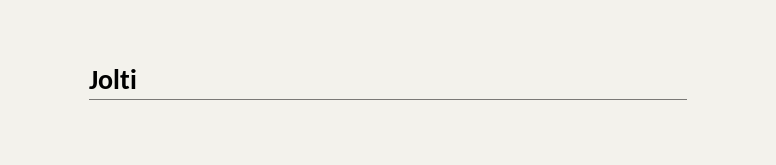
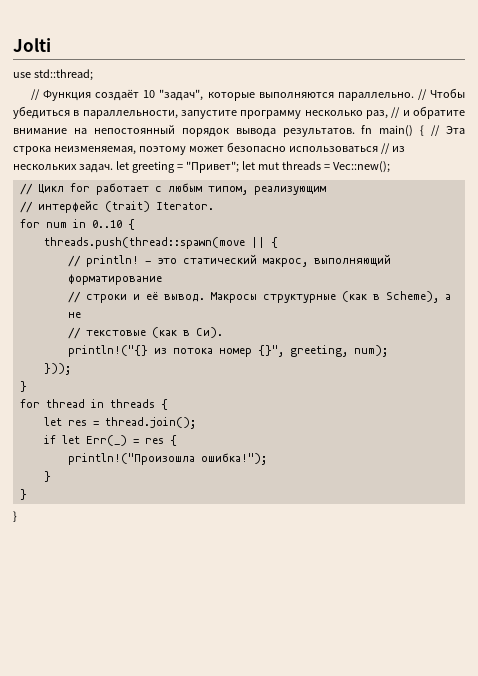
+ use std::thread;
+ // Функция создаёт 10 "задач", которые выполняются параллельно. // Чтобы убедиться в параллельности, запустите программу несколько раз, // и обратите внимание на непостоянный порядок вывода результатов. fn main() { // Эта строка неизменяемая, поэтому может безопасно использоваться // из нескольких задач. let greeting = "Привет"; let mut threads = Vec::new();
+ // Цикл for работает с любым типом, реализующим
+ // интерфейс (trait) Iterator.
+ for num in 0..10 {
+ threads.push(thread::spawn(move || {
+ // println! - это статический макрос, выполняющий форматирование
+ // строки и её вывод. Макросы структурные (как в Scheme), а не
+ // текстовые (как в Си).
+ println!("{} из потока номер {}", greeting, num);
+ }));
+ }
+ for thread in threads {
+ let res = thread.join();
+ if let Err(_) = res {
+ println!("Произошла ошибка!");
+ }
+ }
+ }

